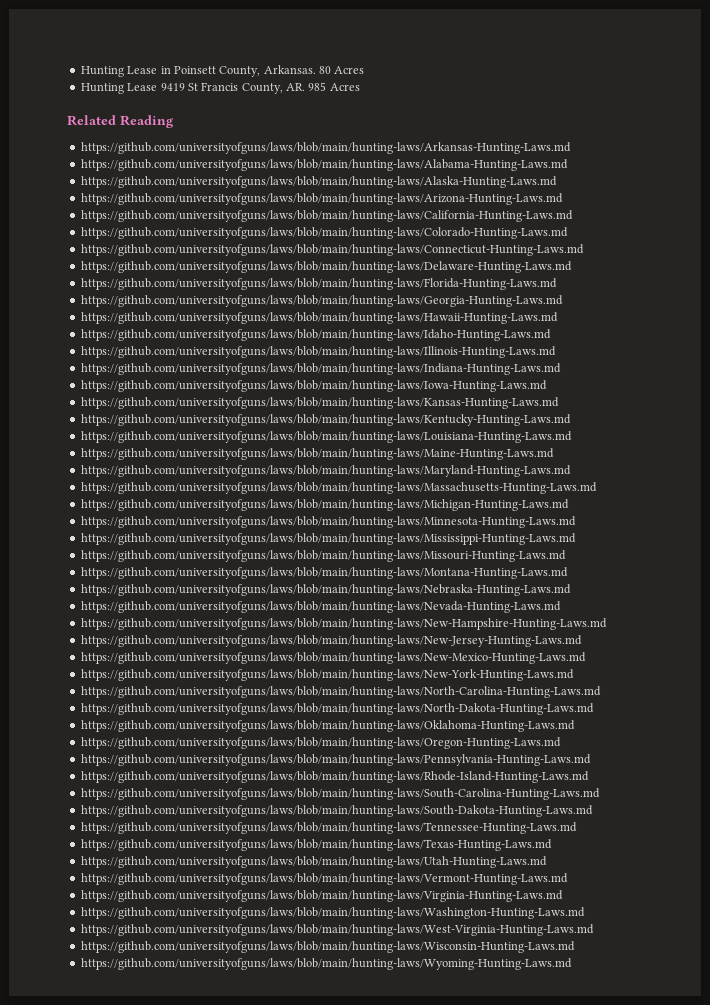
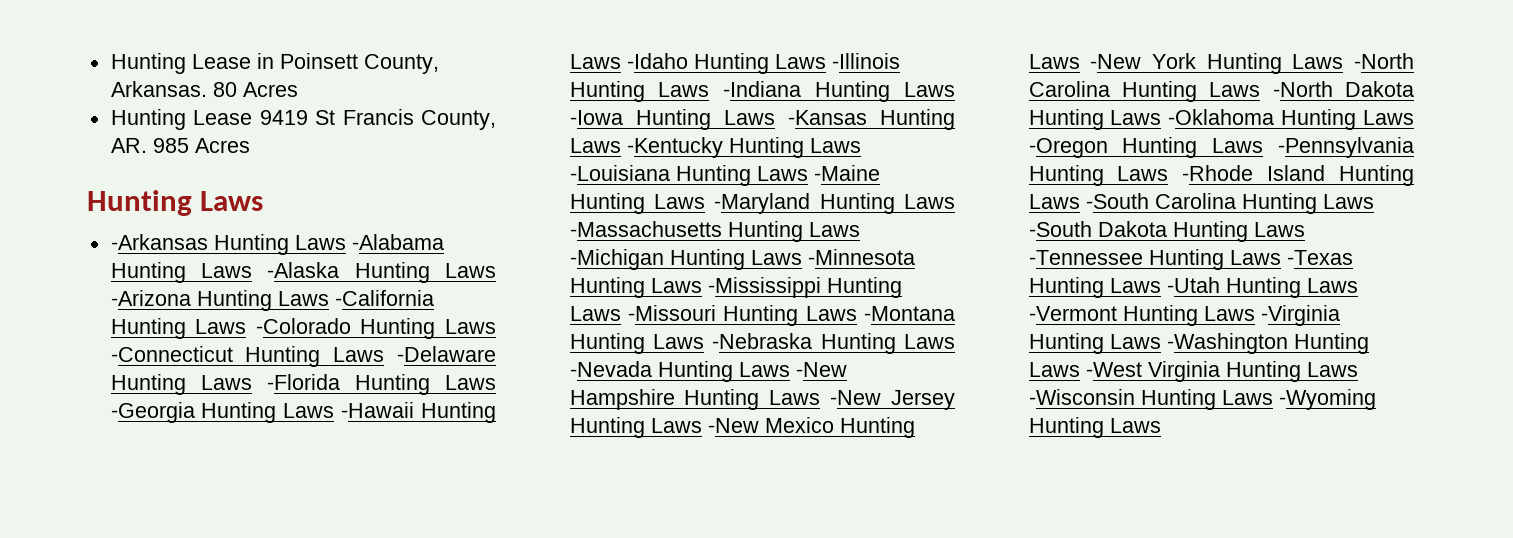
  Hunting Lease 9419 St Francis County, AR. 985 Acres
- Related Reading
- https://github.com/universityofguns/laws/blob/main/hunting-laws/Arkansas-Hunting-Laws.md
- https://github.com/universityofguns/laws/blob/main/hunting-laws/Alabama-Hunting-Laws.md
- https://github.com/universityofguns/laws/blob/main/hunting-laws/Alaska-Hunting-Laws.md
- https://github.com/universityofguns/laws/blob/main/hunting-laws/Arizona-Hunting-Laws.md
- https://github.com/universityofguns/laws/blob/main/hunting-laws/California-Hunting-Laws.md
- https://github.com/universityofguns/laws/blob/main/hunting-laws/Colorado-Hunting-Laws.md
- https://github.com/universityofguns/laws/blob/main/hunting-laws/Connecticut-Hunting-Laws.md
- https://github.com/universityofguns/laws/blob/main/hunting-laws/Delaware-Hunting-Laws.md
- https://github.com/universityofguns/laws/blob/main/hunting-laws/Florida-Hunting-Laws.md
- https://github.com/universityofguns/laws/blob/main/hunting-laws/Georgia-Hunting-Laws.md
- https://github.com/universityofguns/laws/blob/main/hunting-laws/Hawaii-Hunting-Laws.md
- https://github.com/universityofguns/laws/blob/main/hunting-laws/Idaho-Hunting-Laws.md
- https://github.com/universityofguns/laws/blob/main/hunting-laws/Illinois-Hunting-Laws.md
- https://github.com/universityofguns/laws/blob/main/hunting-laws/Indiana-Hunting-Laws.md
- https://github.com/universityofguns/laws/blob/main/hunting-laws/Iowa-Hunting-Laws.md
- https://github.com/universityofguns/laws/blob/main/hunting-laws/Kansas-Hunting-Laws.md
- https://github.com/universityofguns/laws/blob/main/hunting-laws/Kentucky-Hunting-Laws.md
- https://github.com/universityofguns/laws/blob/main/hunting-laws/Louisiana-Hunting-Laws.md
- https://github.com/universityofguns/laws/blob/main/hunting-laws/Maine-Hunting-Laws.md
- https://github.com/universityofguns/laws/blob/main/hunting-laws/Maryland-Hunting-Laws.md
- https://github.com/universityofguns/laws/blob/main/hunting-laws/Massachusetts-Hunting-Laws.md
- https://github.com/universityofguns/laws/blob/main/hunting-laws/Michigan-Hunting-Laws.md
- https://github.com/universityofguns/laws/blob/main/hunting-laws/Minnesota-Hunting-Laws.md
- https://github.com/universityofguns/laws/blob/main/hunting-laws/Mississippi-Hunting-Laws.md
- https://github.com/universityofguns/laws/blob/main/hunting-laws/Missouri-Hunting-Laws.md
- https://github.com/universityofguns/laws/blob/main/hunting-laws/Montana-Hunting-Laws.md
- https://github.com/universityofguns/laws/blob/main/hunting-laws/Nebraska-Hunting-Laws.md
- https://github.com/universityofguns/laws/blob/main/hunting-laws/Nevada-Hunting-Laws.md
- https://github.com/universityofguns/laws/blob/main/hunting-laws/New-Hampshire-Hunting-Laws.md
- https://github.com/universityofguns/laws/blob/main/hunting-laws/New-Jersey-Hunting-Laws.md
- https://github.com/universityofguns/laws/blob/main/hunting-laws/New-Mexico-Hunting-Laws.md
- https://github.com/universityofguns/laws/blob/main/hunting-laws/New-York-Hunting-Laws.md
- https://github.com/universityofguns/laws/blob/main/hunting-laws/North-Carolina-Hunting-Laws.md
- https://github.com/universityofguns/laws/blob/main/hunting-laws/North-Dakota-Hunting-Laws.md
- https://github.com/universityofguns/laws/blob/main/hunting-laws/Oklahoma-Hunting-Laws.md
- https://github.com/universityofguns/laws/blob/main/hunting-laws/Oregon-Hunting-Laws.md
- https://github.com/universityofguns/laws/blob/main/hunting-laws/Pennsylvania-Hunting-Laws.md
- https://github.com/universityofguns/laws/blob/main/hunting-laws/Rhode-Island-Hunting-Laws.md
- https://github.com/universityofguns/laws/blob/main/hunting-laws/South-Carolina-Hunting-Laws.md
- https://github.com/universityofguns/laws/blob/main/hunting-laws/South-Dakota-Hunting-Laws.md
- https://github.com/universityofguns/laws/blob/main/hunting-laws/Tennessee-Hunting-Laws.md
- https://github.com/universityofguns/laws/blob/main/hunting-laws/Texas-Hunting-Laws.md
- https://github.com/universityofguns/laws/blob/main/hunting-laws/Utah-Hunting-Laws.md
- https://github.com/universityofguns/laws/blob/main/hunting-laws/Vermont-Hunting-Laws.md
- https://github.com/universityofguns/laws/blob/main/hunting-laws/Virginia-Hunting-Laws.md
- https://github.com/universityofguns/laws/blob/main/hunting-laws/Washington-Hunting-Laws.md
- https://github.com/universityofguns/laws/blob/main/hunting-laws/West-Virginia-Hunting-Laws.md
- https://github.com/universityofguns/laws/blob/main/hunting-laws/Wisconsin-Hunting-Laws.md
- https://github.com/universityofguns/laws/blob/main/hunting-laws/Wyoming-Hunting-Laws.md
+ Hunting Laws
+ -Arkansas Hunting Laws -Alabama Hunting Laws -Alaska Hunting Laws -Arizona Hunting Laws -California Hunting Laws -Colorado Hunting Laws -Connecticut Hunting Laws -Delaware Hunting Laws -Florida Hunting Laws -Georgia Hunting Laws -Hawaii Hunting Laws -Idaho Hunting Laws -Illinois Hunting Laws -Indiana Hunting Laws -Iowa Hunting Laws -Kansas Hunting Laws -Kentucky Hunting Laws -Louisiana Hunting Laws -Maine Hunting Laws -Maryland Hunting Laws -Massachusetts Hunting Laws -Michigan Hunting Laws -Minnesota Hunting Laws -Mississippi Hunting Laws -Missouri Hunting Laws -Montana Hunting Laws -Nebraska Hunting Laws -Nevada Hunting Laws -New Hampshire Hunting Laws -New Jersey Hunting Laws -New Mexico Hunting Laws -New York Hunting Laws -North Carolina Hunting Laws -North Dakota Hunting Laws -Oklahoma Hunting Laws -Oregon Hunting Laws -Pennsylvania Hunting Laws -Rhode Island Hunting Laws -South Carolina Hunting Laws -South Dakota Hunting Laws -Tennessee Hunting Laws -Texas Hunting Laws -Utah Hunting Laws -Vermont Hunting Laws -Virginia Hunting Laws -Washington Hunting Laws -West Virginia Hunting Laws -Wisconsin Hunting Laws -Wyoming Hunting Laws

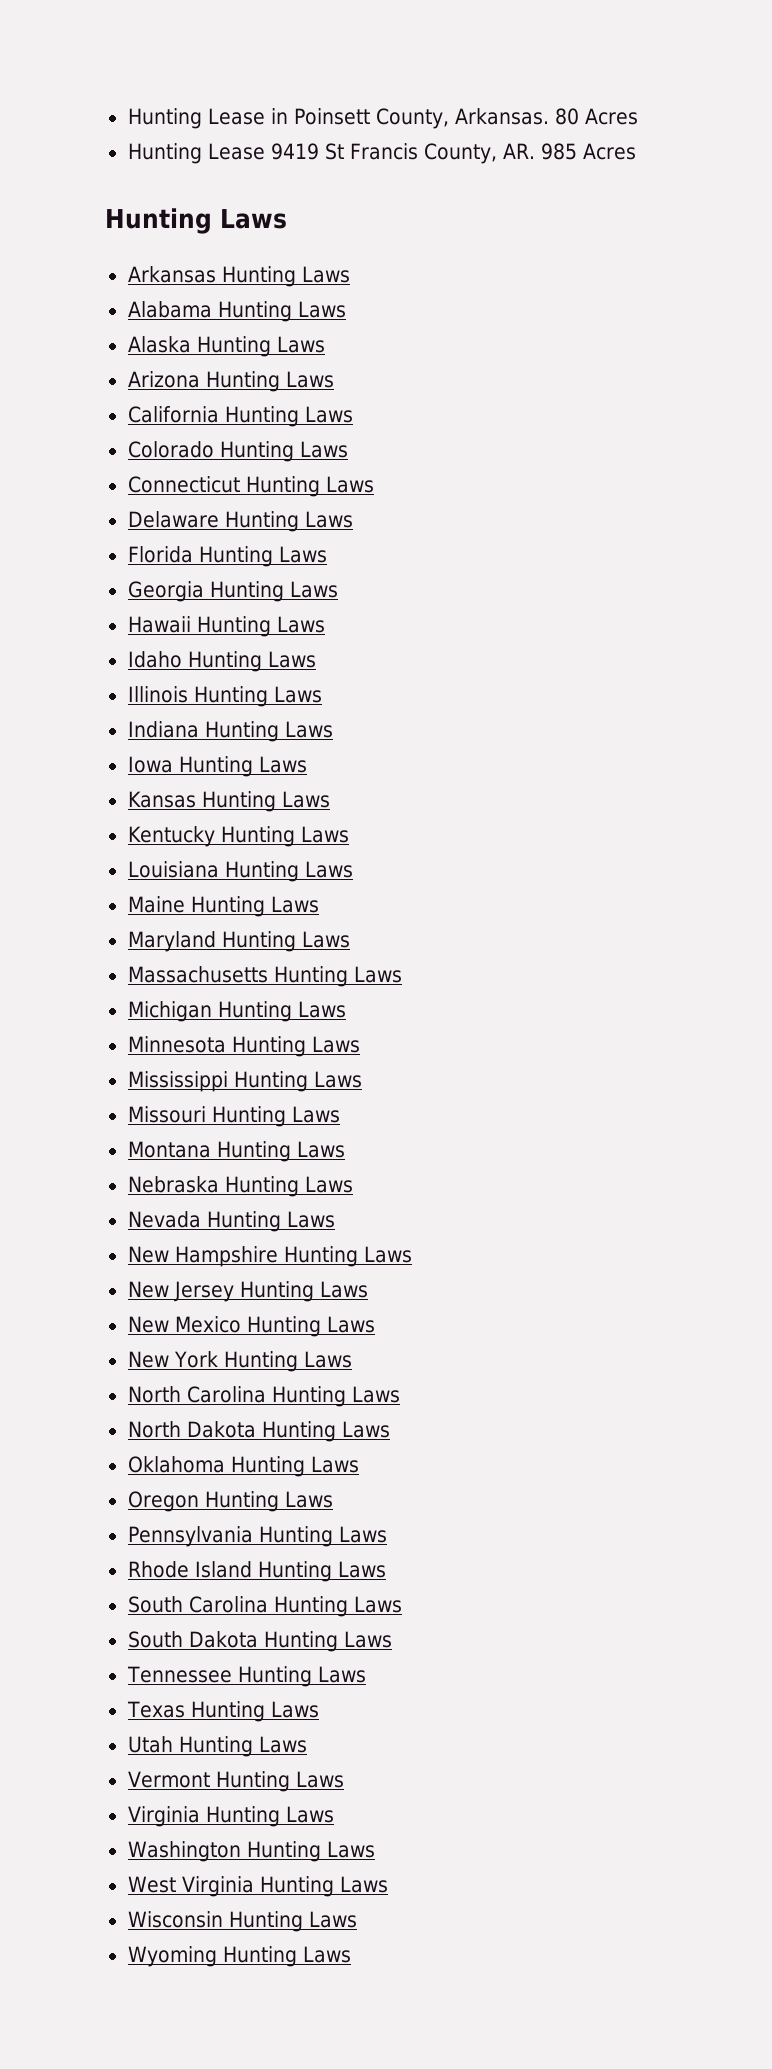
- -Arkansas Hunting Laws -Alabama Hunting Laws -Alaska Hunting Laws -Arizona Hunting Laws -California Hunting Laws -Colorado Hunting Laws -Connecticut Hunting Laws -Delaware Hunting Laws -Florida Hunting Laws -Georgia Hunting Laws -Hawaii Hunting Laws -Idaho Hunting Laws -Illinois Hunting Laws -Indiana Hunting Laws -Iowa Hunting Laws -Kansas Hunting Laws -Kentucky Hunting Laws -Louisiana Hunting Laws -Maine Hunting Laws -Maryland Hunting Laws -Massachusetts Hunting Laws -Michigan Hunting Laws -Minnesota Hunting Laws -Mississippi Hunting Laws -Missouri Hunting Laws -Montana Hunting Laws -Nebraska Hunting Laws -Nevada Hunting Laws -New Hampshire Hunting Laws -New Jersey Hunting Laws -New Mexico Hunting Laws -New York Hunting Laws -North Carolina Hunting Laws -North Dakota Hunting Laws -Oklahoma Hunting Laws -Oregon Hunting Laws -Pennsylvania Hunting Laws -Rhode Island Hunting Laws -South Carolina Hunting Laws -South Dakota Hunting Laws -Tennessee Hunting Laws -Texas Hunting Laws -Utah Hunting Laws -Vermont Hunting Laws -Virginia Hunting Laws -Washington Hunting Laws -West Virginia Hunting Laws -Wisconsin Hunting Laws -Wyoming Hunting Laws
+ Arkansas Hunting Laws
+ Alabama Hunting Laws
+ Alaska Hunting Laws
+ Arizona Hunting Laws
+ California Hunting Laws
+ Colorado Hunting Laws
+ Connecticut Hunting Laws
+ Delaware Hunting Laws
+ Florida Hunting Laws
+ Georgia Hunting Laws
+ Hawaii Hunting Laws
+ Idaho Hunting Laws
+ Illinois Hunting Laws
+ Indiana Hunting Laws
+ Iowa Hunting Laws
+ Kansas Hunting Laws
+ Kentucky Hunting Laws
+ Louisiana Hunting Laws
+ Maine Hunting Laws
+ Maryland Hunting Laws
+ Massachusetts Hunting Laws
+ Michigan Hunting Laws
+ Minnesota Hunting Laws
+ Mississippi Hunting Laws
+ Missouri Hunting Laws
+ Montana Hunting Laws
+ Nebraska Hunting Laws
+ Nevada Hunting Laws
+ New Hampshire Hunting Laws
+ New Jersey Hunting Laws
+ New Mexico Hunting Laws
+ New York Hunting Laws
+ North Carolina Hunting Laws
+ North Dakota Hunting Laws
+ Oklahoma Hunting Laws
+ Oregon Hunting Laws
+ Pennsylvania Hunting Laws
+ Rhode Island Hunting Laws
+ South Carolina Hunting Laws
+ South Dakota Hunting Laws
+ Tennessee Hunting Laws
+ Texas Hunting Laws
+ Utah Hunting Laws
+ Vermont Hunting Laws
+ Virginia Hunting Laws
+ Washington Hunting Laws
+ West Virginia Hunting Laws
+ Wisconsin Hunting Laws
+ Wyoming Hunting Laws

